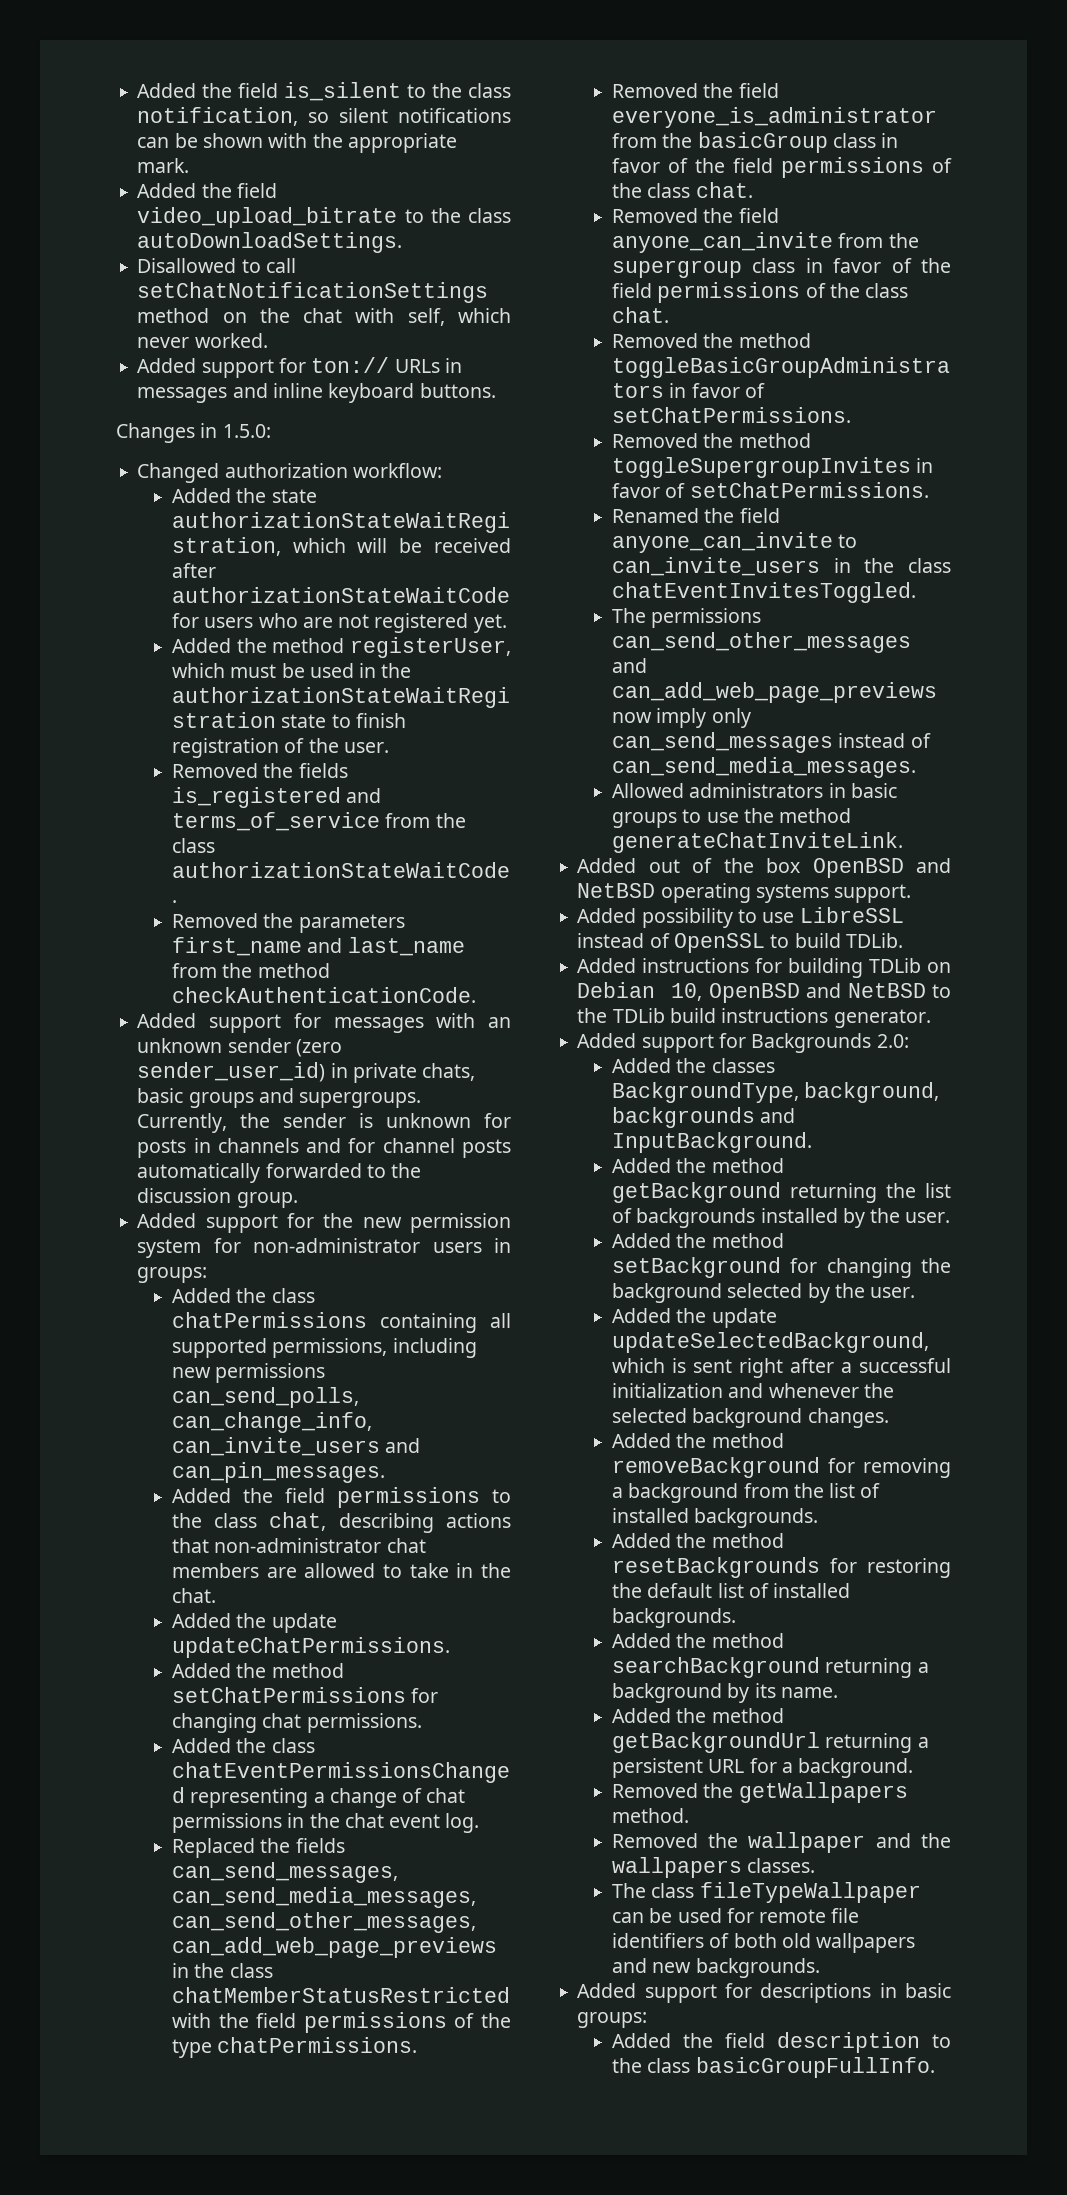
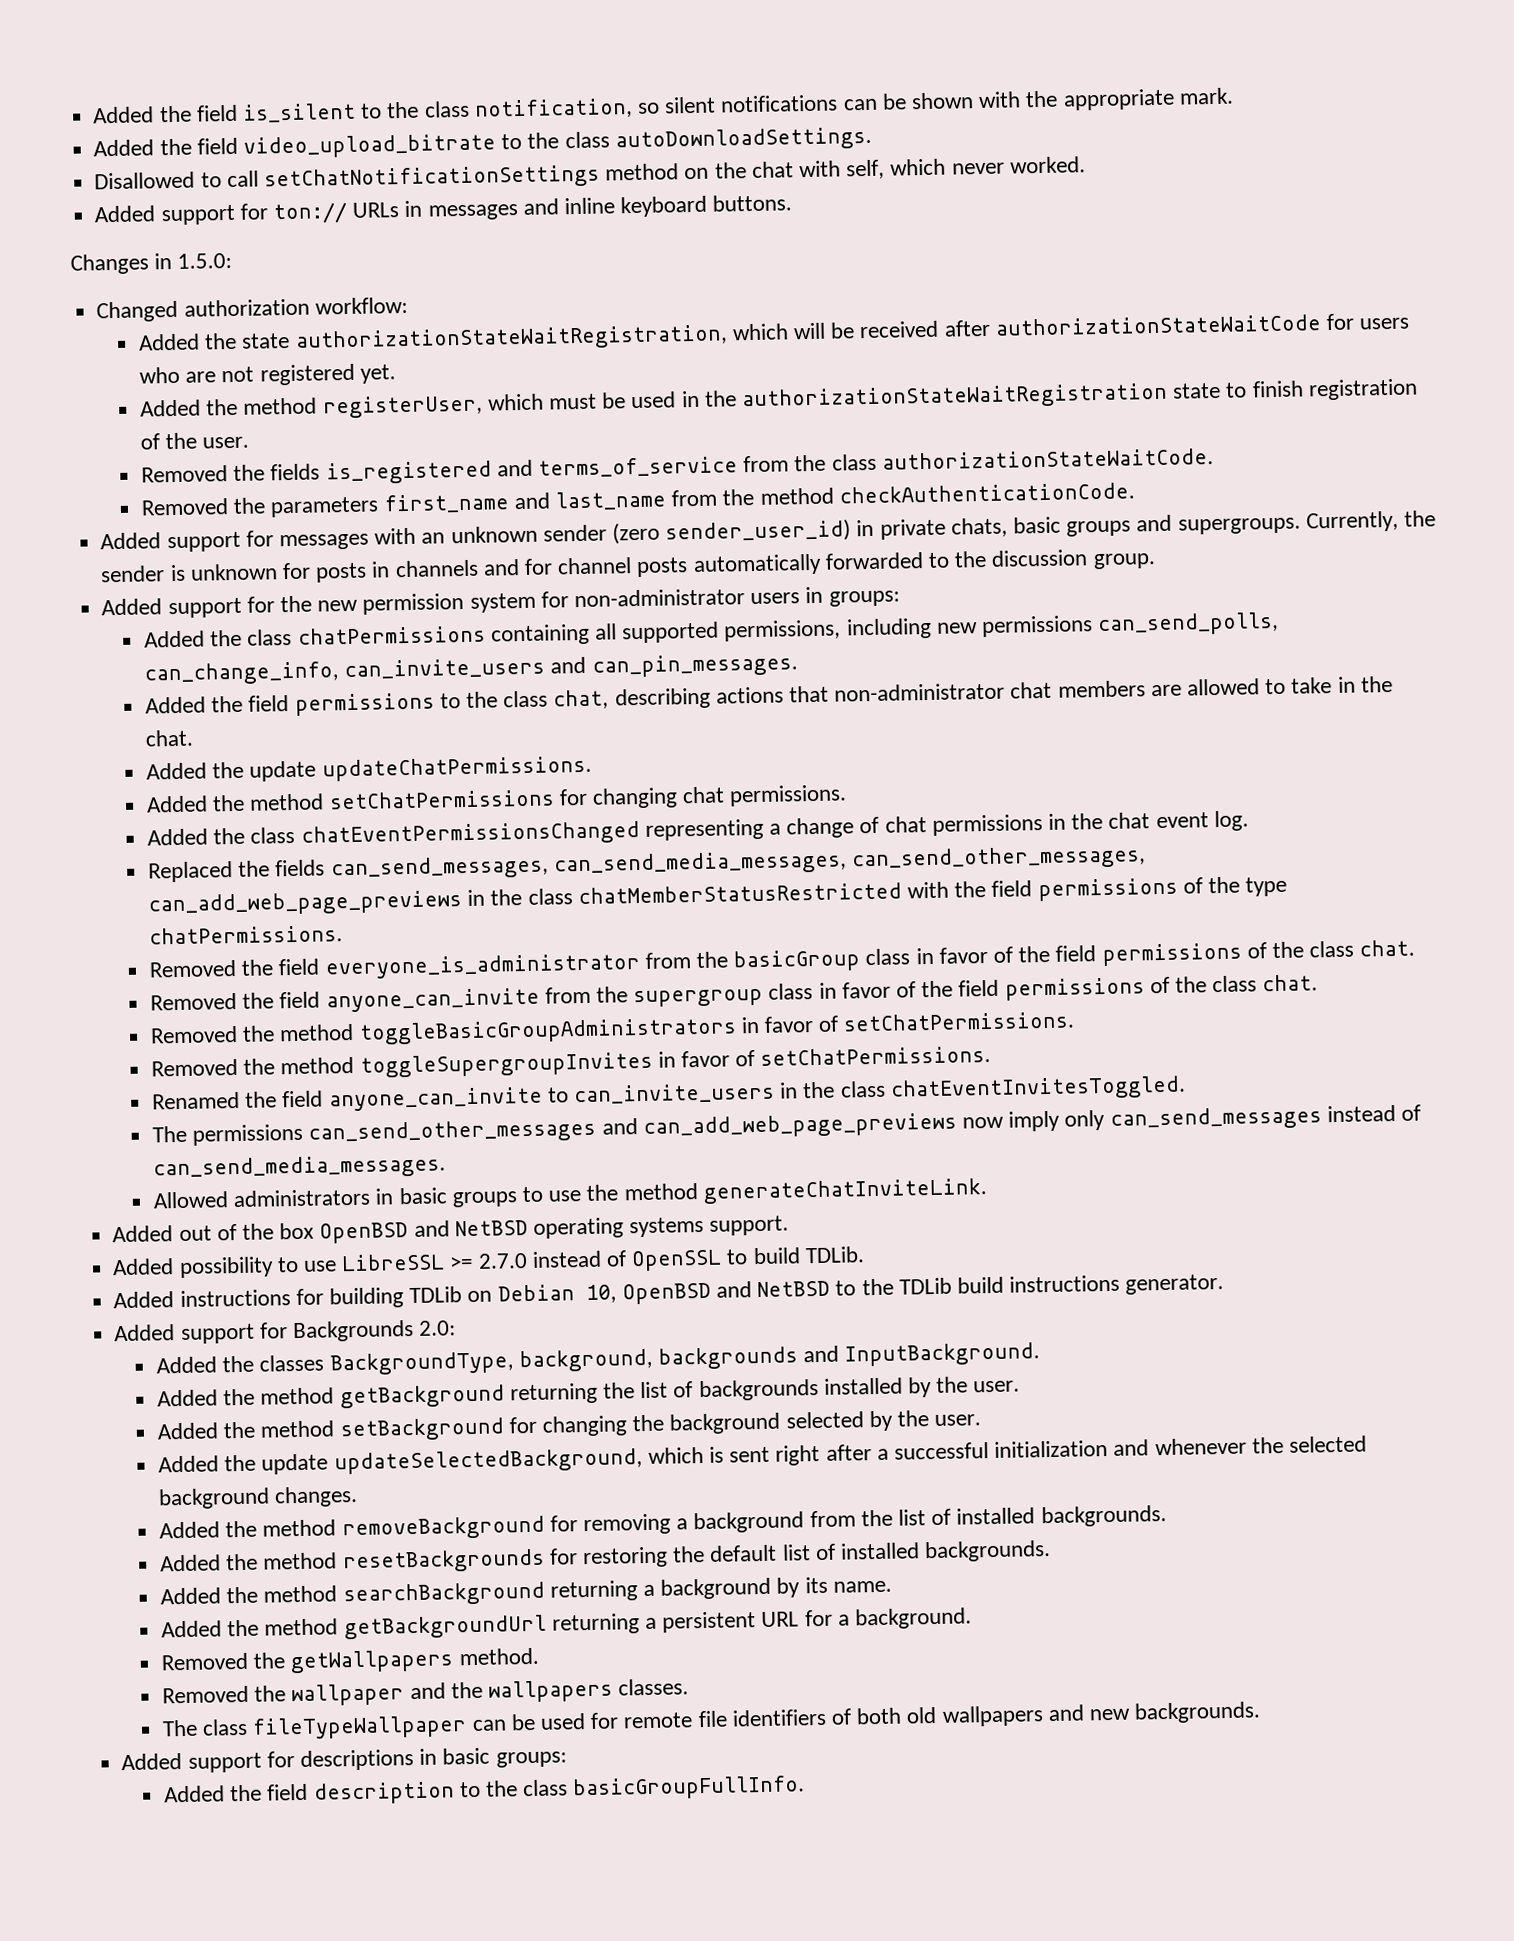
- Added possibility to use LibreSSL instead of OpenSSL to build TDLib.
+ Added possibility to use LibreSSL >= 2.7.0 instead of OpenSSL to build TDLib.

